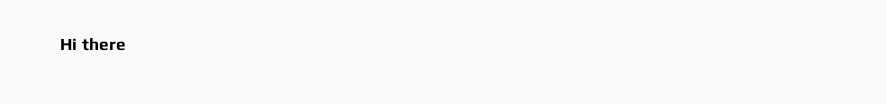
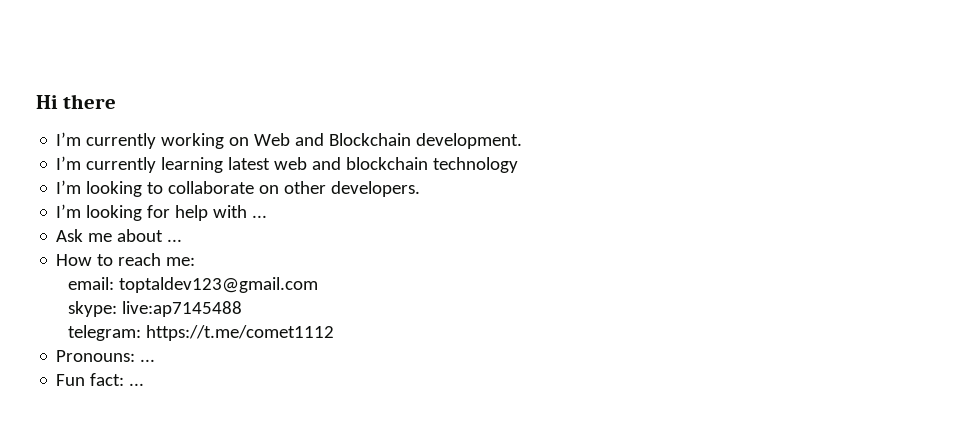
+ I’m currently working on Web and Blockchain development.
+ I’m currently learning latest web and blockchain technology
+ I’m looking to collaborate on other developers.
+ I’m looking for help with ...
+ Ask me about ...
+ How to reach me:
+ email: toptaldev123@gmail.com
+ skype: live:ap7145488
+ telegram: https://t.me/comet1112
+ Pronouns: ...
+ Fun fact: ...

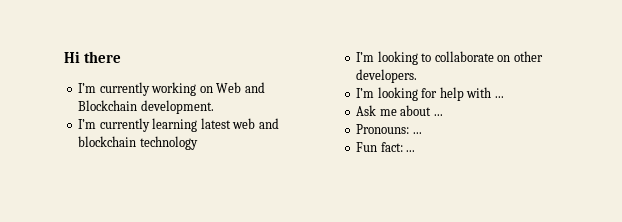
- How to reach me:
- email: toptaldev123@gmail.com
- skype: live:ap7145488
- telegram: https://t.me/comet1112

